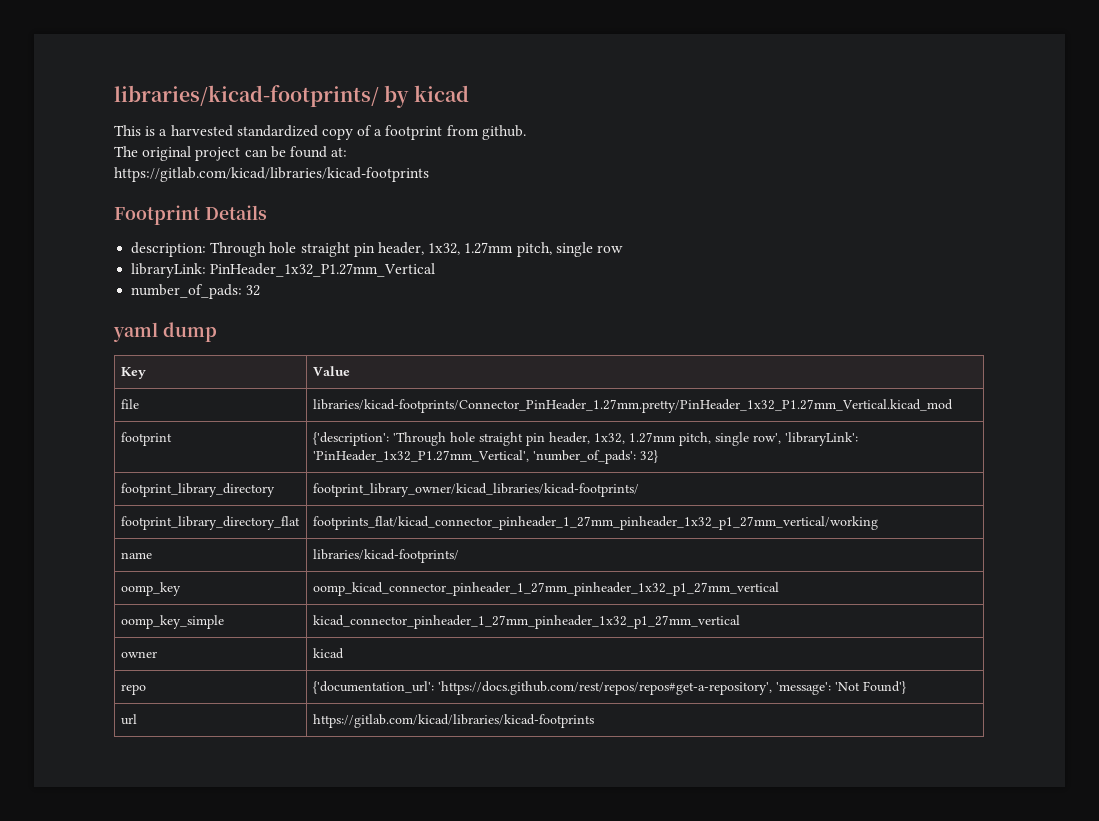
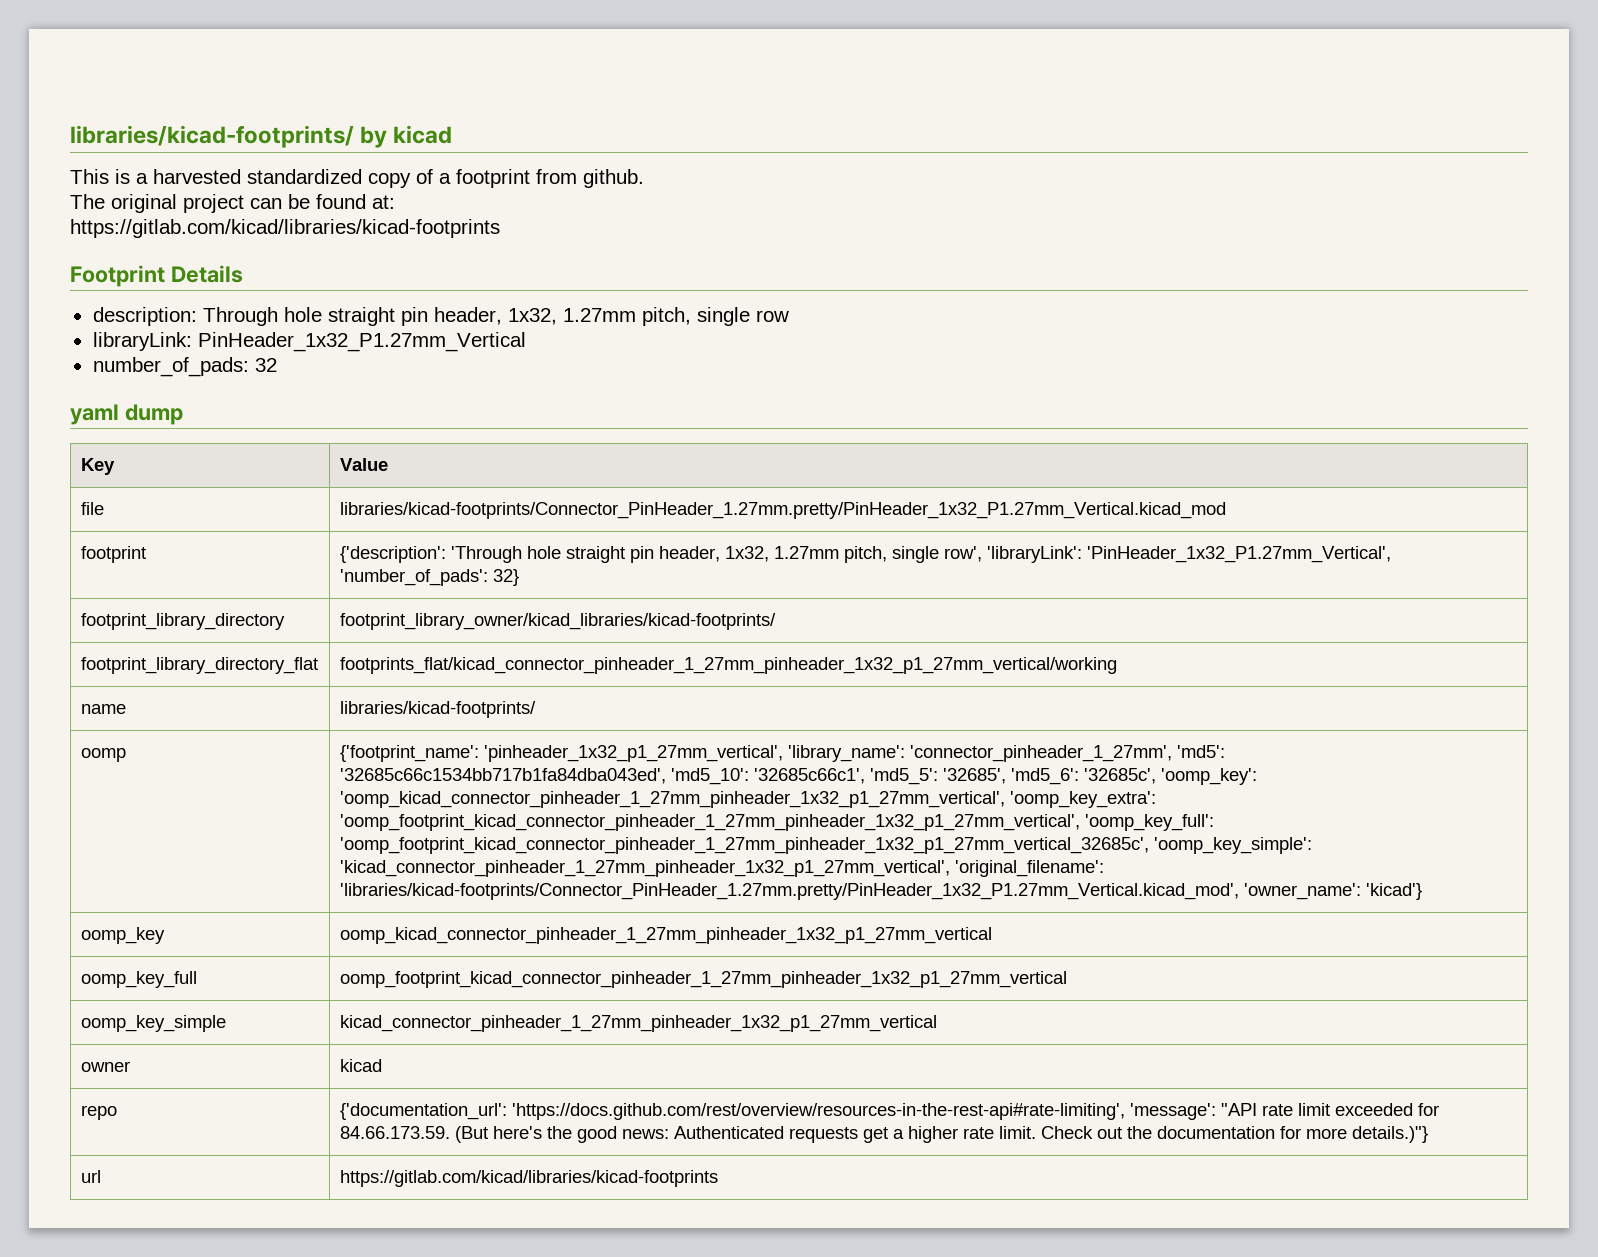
+ oomp | {'footprint_name': 'pinheader_1x32_p1_27mm_vertical', 'library_name': 'connector_pinheader_1_27mm', 'md5': '32685c66c1534bb717b1fa84dba043ed', 'md5_10': '32685c66c1', 'md5_5': '32685', 'md5_6': '32685c', 'oomp_key': 'oomp_kicad_connector_pinheader_1_27mm_pinheader_1x32_p1_27mm_vertical', 'oomp_key_extra': 'oomp_footprint_kicad_connector_pinheader_1_27mm_pinheader_1x32_p1_27mm_vertical', 'oomp_key_full': 'oomp_footprint_kicad_connector_pinheader_1_27mm_pinheader_1x32_p1_27mm_vertical_32685c', 'oomp_key_simple': 'kicad_connector_pinheader_1_27mm_pinheader_1x32_p1_27mm_vertical', 'original_filename': 'libraries/kicad-footprints/Connector_PinHeader_1.27mm.pretty/PinHeader_1x32_P1.27mm_Vertical.kicad_mod', 'owner_name': 'kicad'}
+ oomp_key_full | oomp_footprint_kicad_connector_pinheader_1_27mm_pinheader_1x32_p1_27mm_vertical
- repo | {'documentation_url': 'https://docs.github.com/rest/repos/repos#get-a-repository', 'message': 'Not Found'}
+ repo | {'documentation_url': 'https://docs.github.com/rest/overview/resources-in-the-rest-api#rate-limiting', 'message': "API rate limit exceeded for 84.66.173.59. (But here's the good news: Authenticated requests get a higher rate limit. Check out the documentation for more details.)"}

